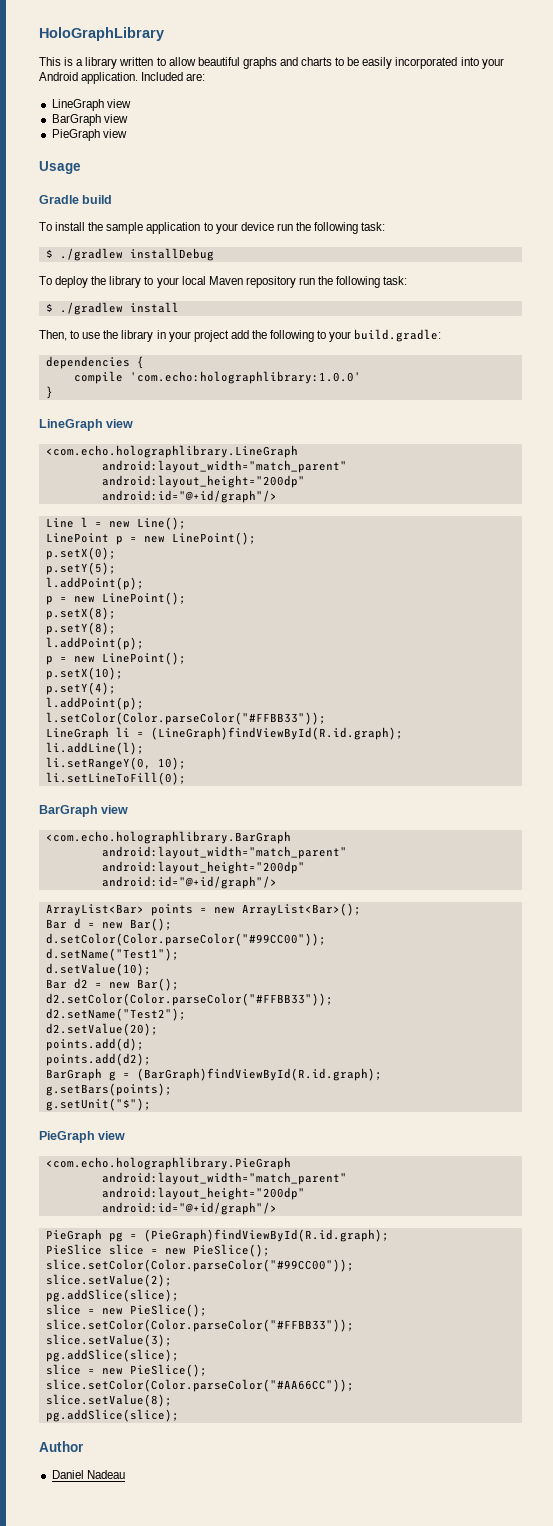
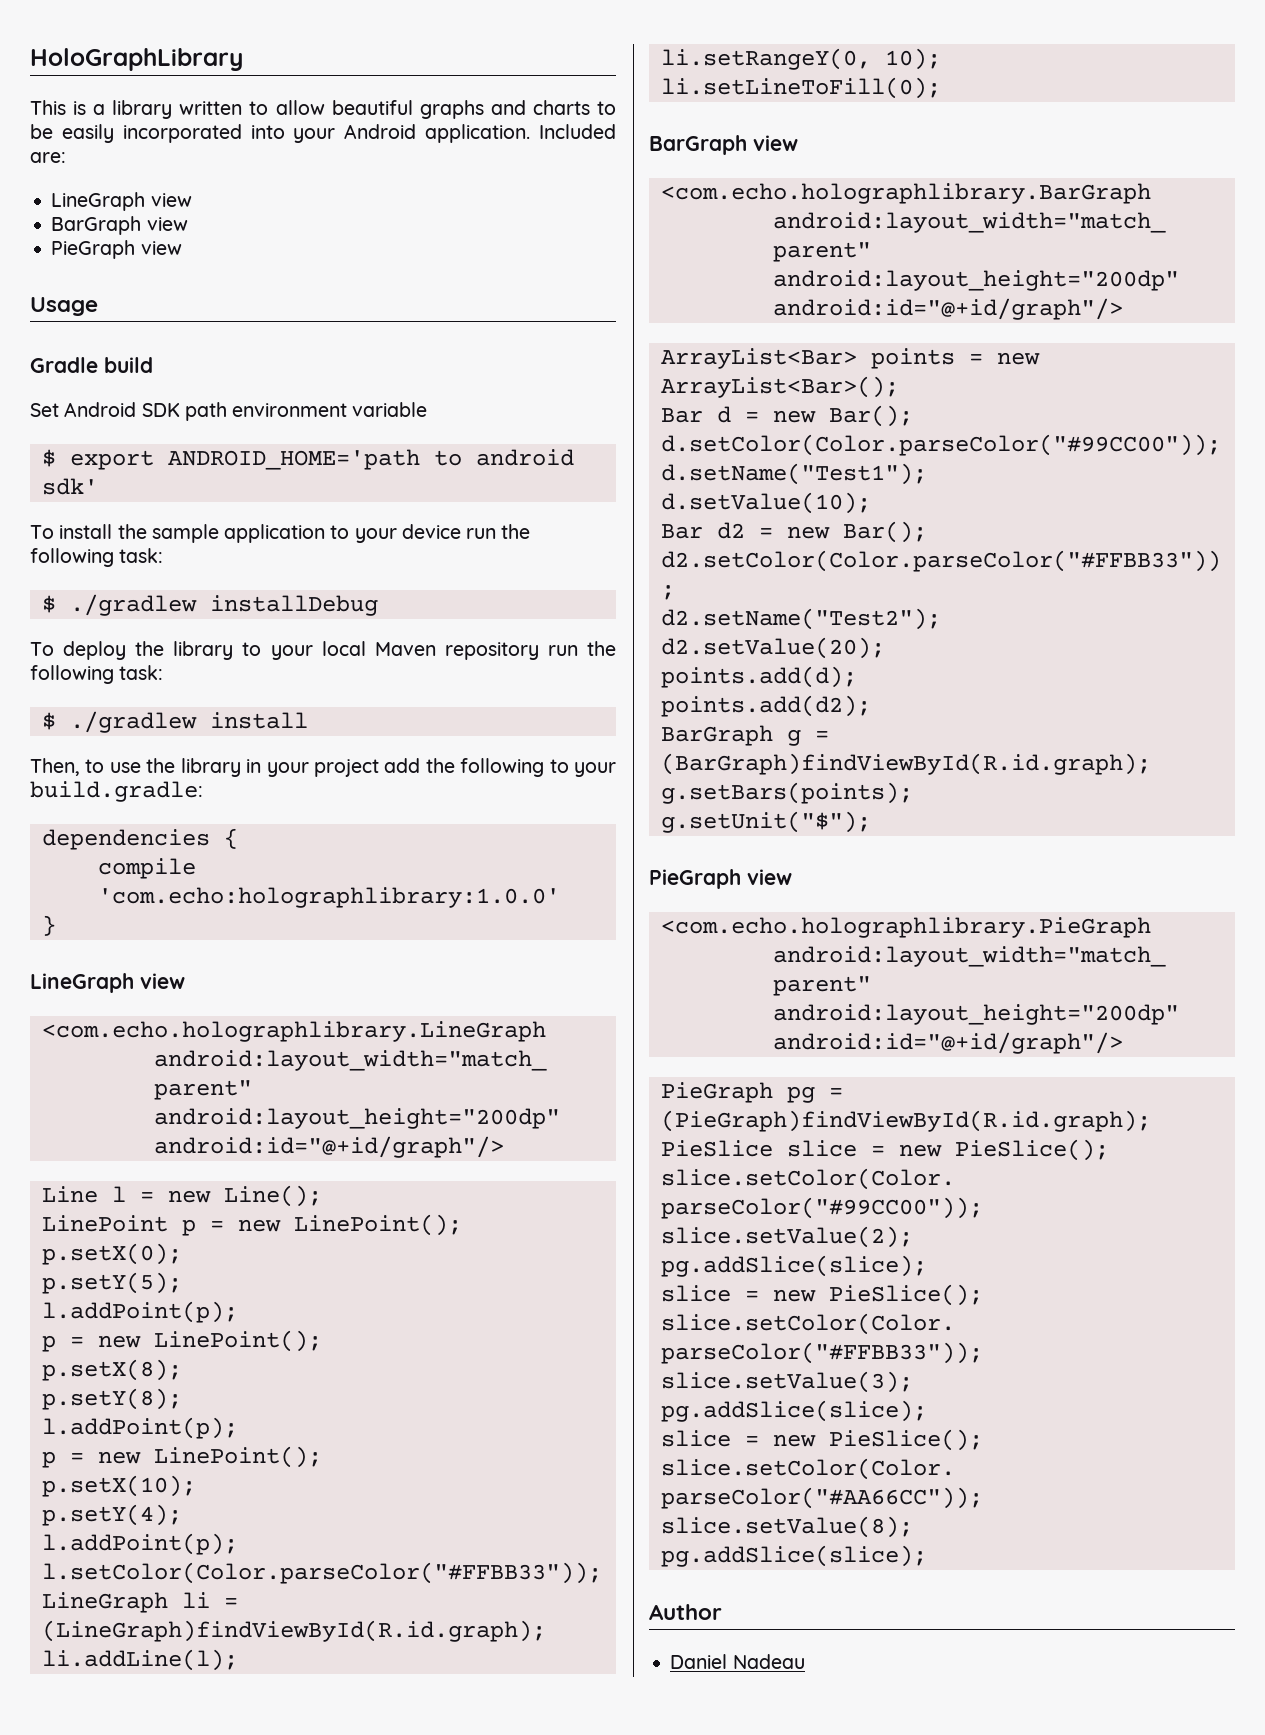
+ Set Android SDK path environment variable
+ $ export ANDROID_HOME='path to android sdk'

